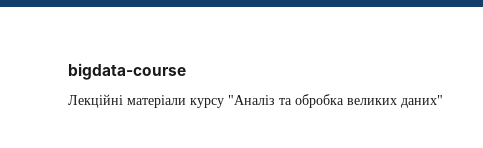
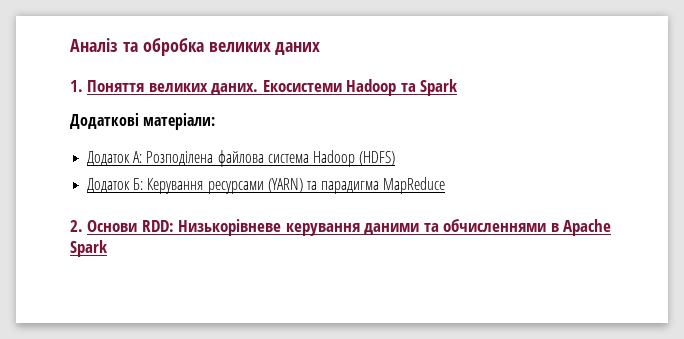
- bigdata-course
- Лекційні матеріали курсу "Аналіз та обробка великих даних"
+ Аналіз та обробка великих даних
+ 1. Поняття великих даних. Екосистеми Hadoop та Spark
+ Додаткові матеріали:
+ Додаток А: Розподілена файлова система Hadoop (HDFS)
+ Додаток Б: Керування ресурсами (YARN) та парадигма MapReduce
+ 2. Основи RDD: Низькорівневе керування даними та обчисленнями в Apache Spark

